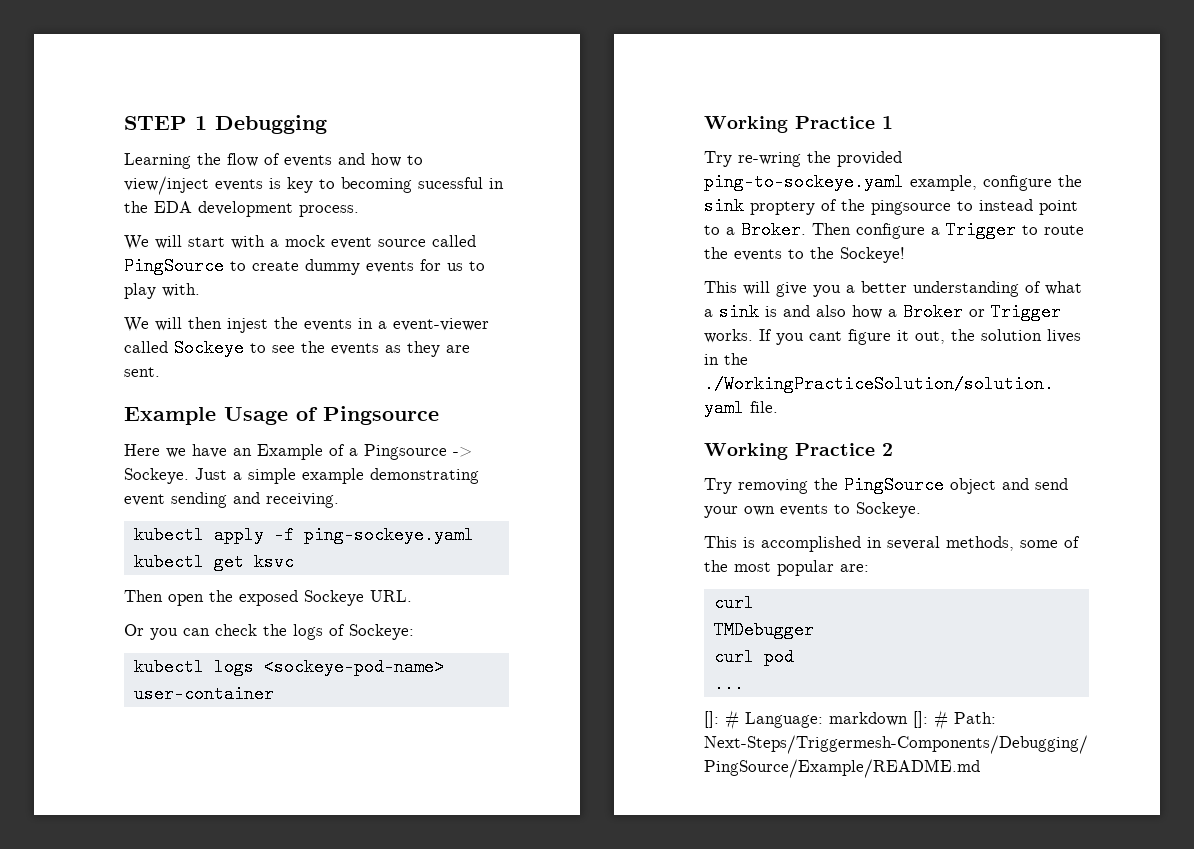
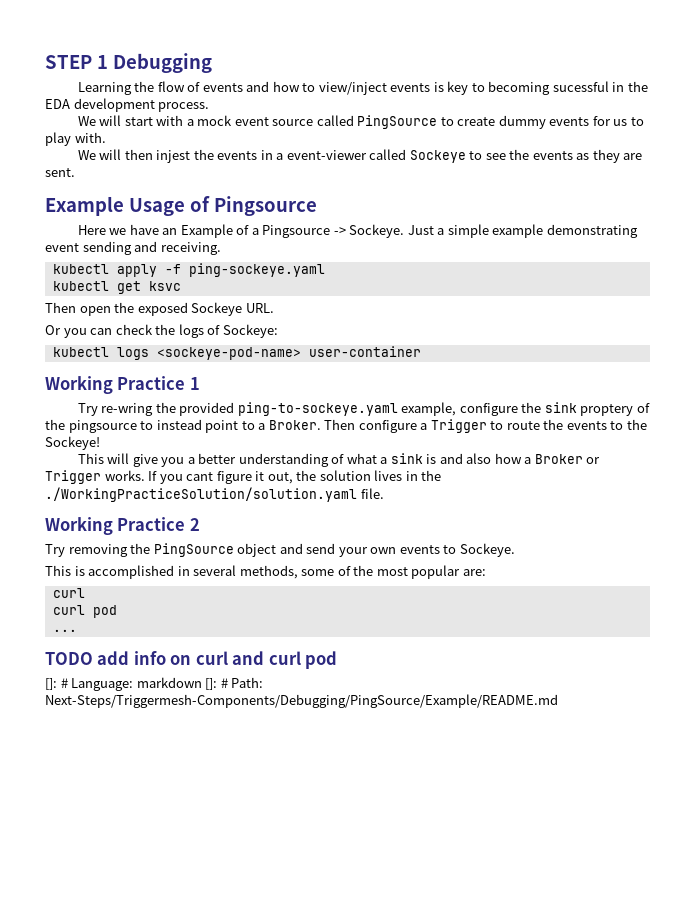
- TMDebugger
+ TODO add info on curl and curl pod

